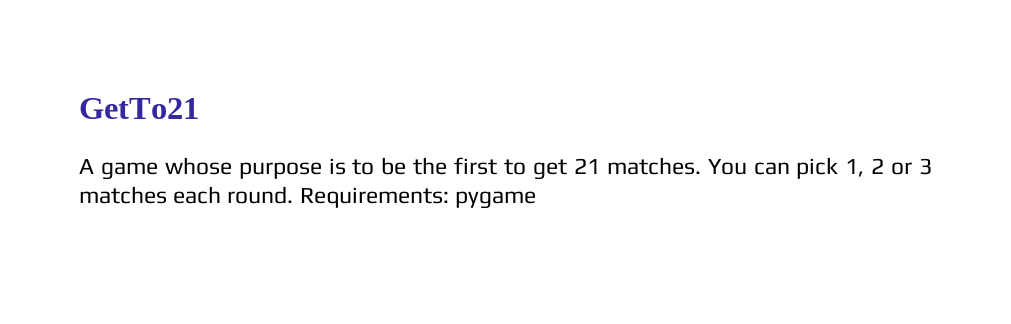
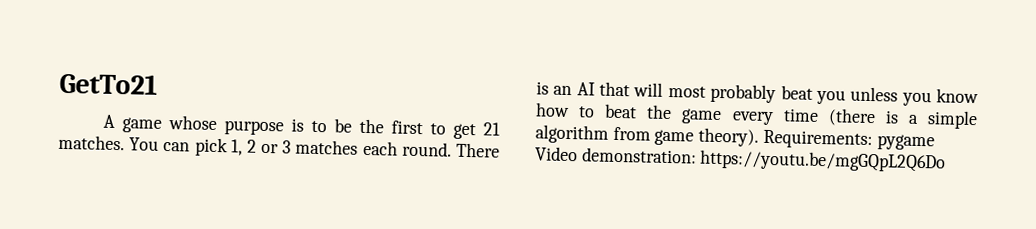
- Requirements: pygame
+ There is an AI that will most probably beat you unless you know how to beat the game every time (there is a simple algorithm from game theory). Requirements: pygame Video demonstration: https://youtu.be/mgGQpL2Q6Do

